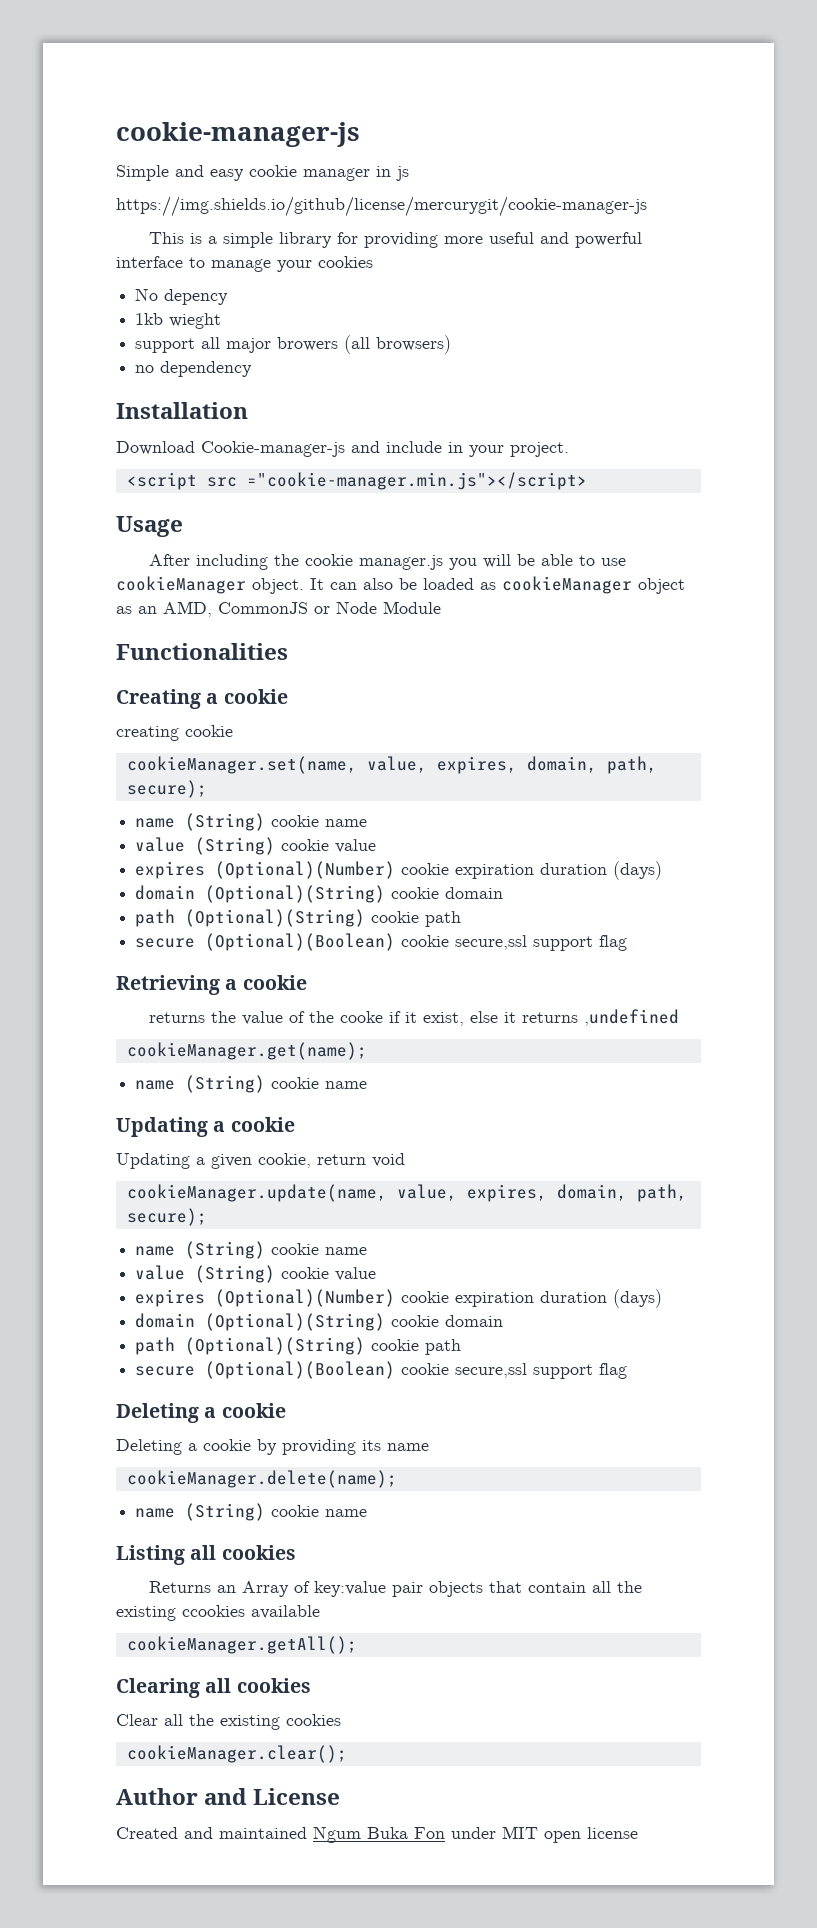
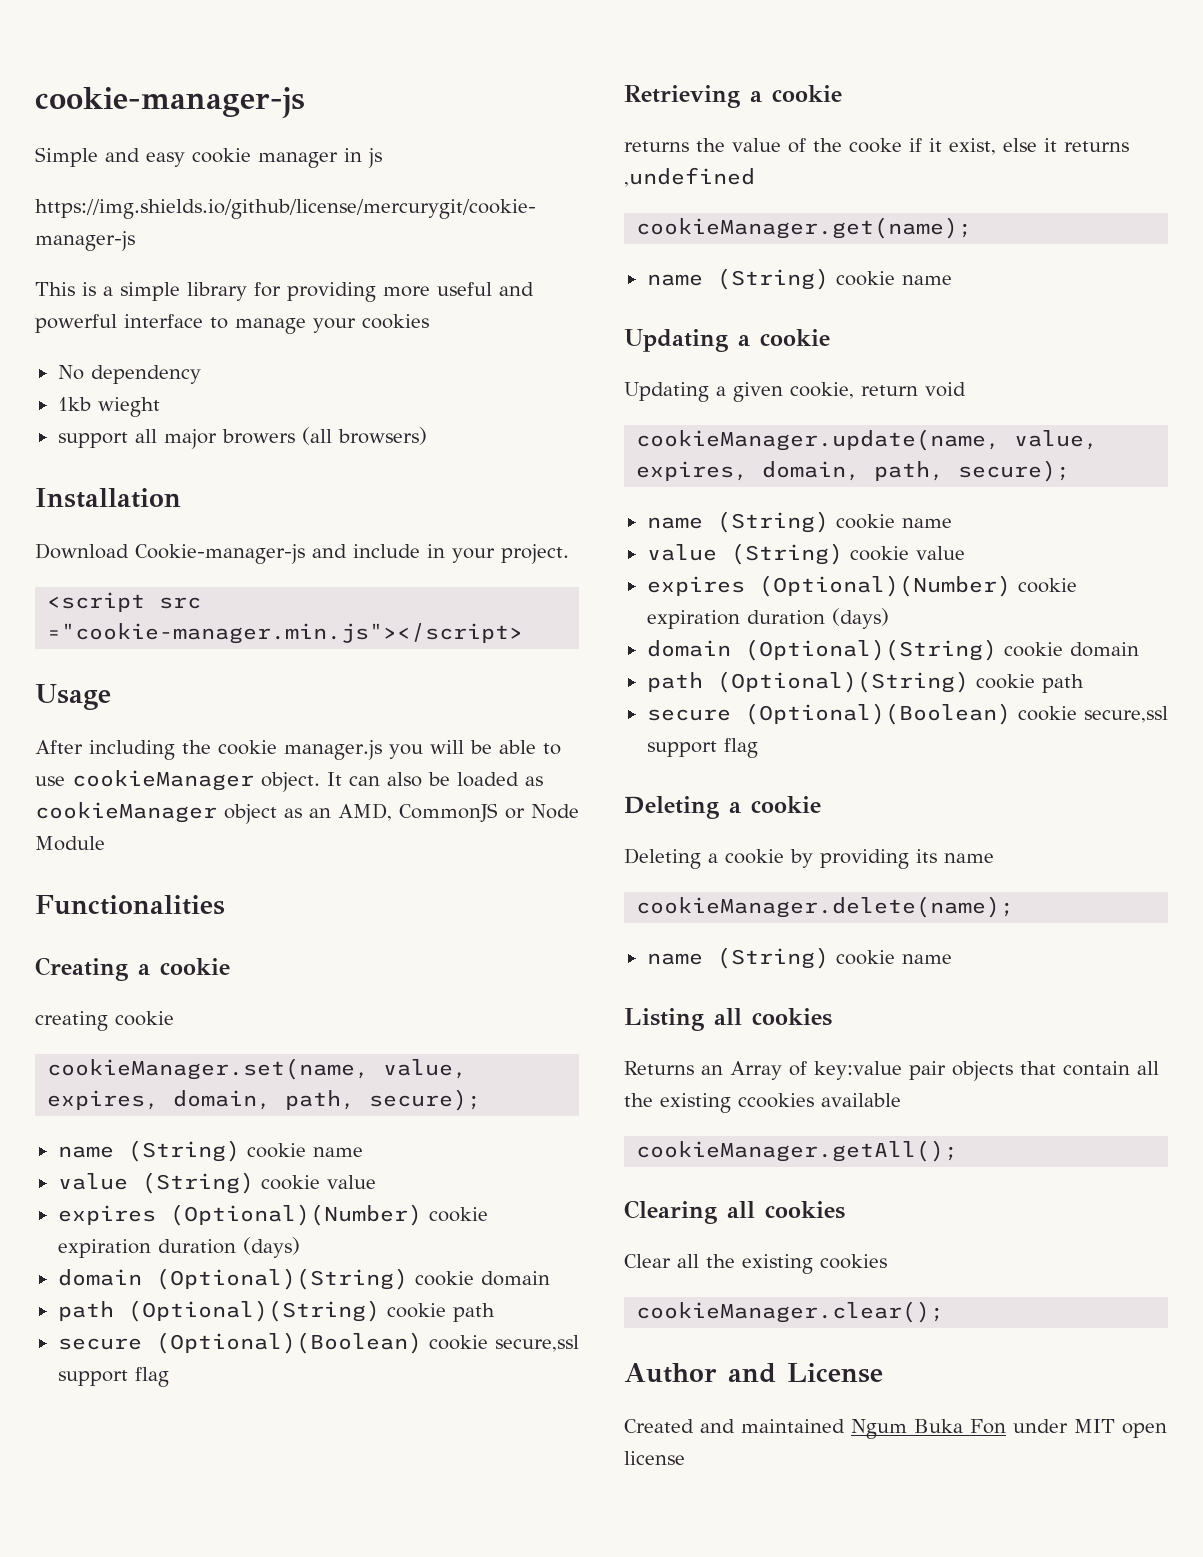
- No depency
+ No dependency
- no dependency

